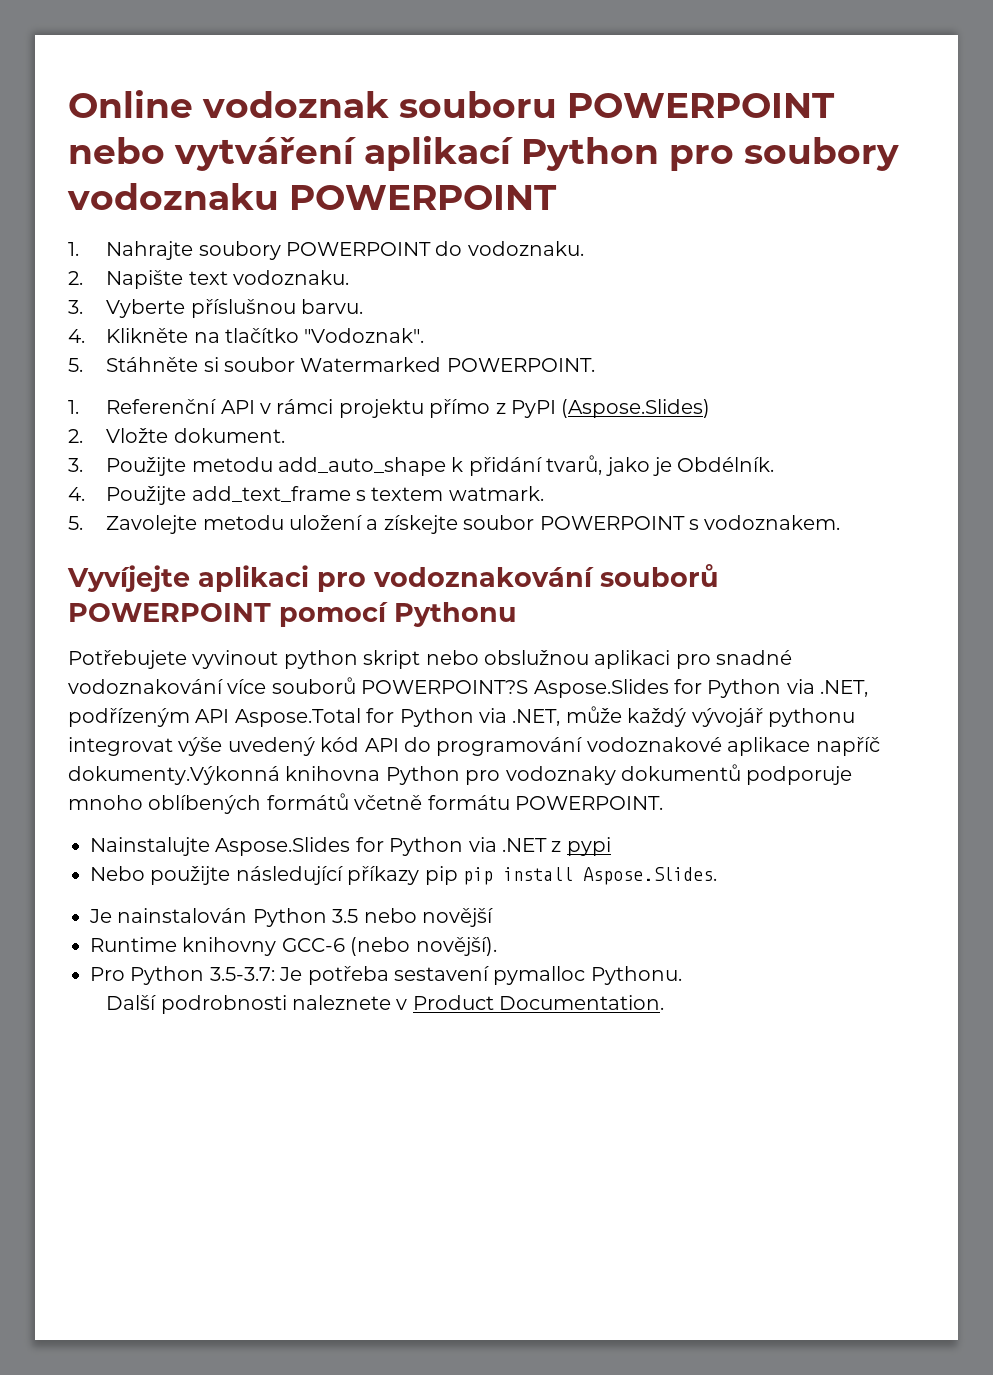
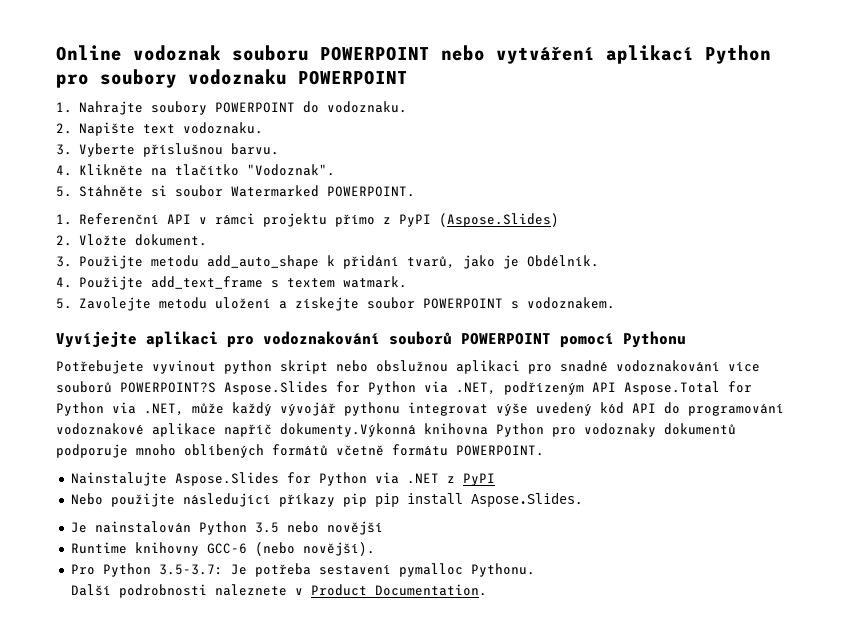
- Nainstalujte Aspose.Slides for Python via .NET z pypi
+ Nainstalujte Aspose.Slides for Python via .NET z PyPI

